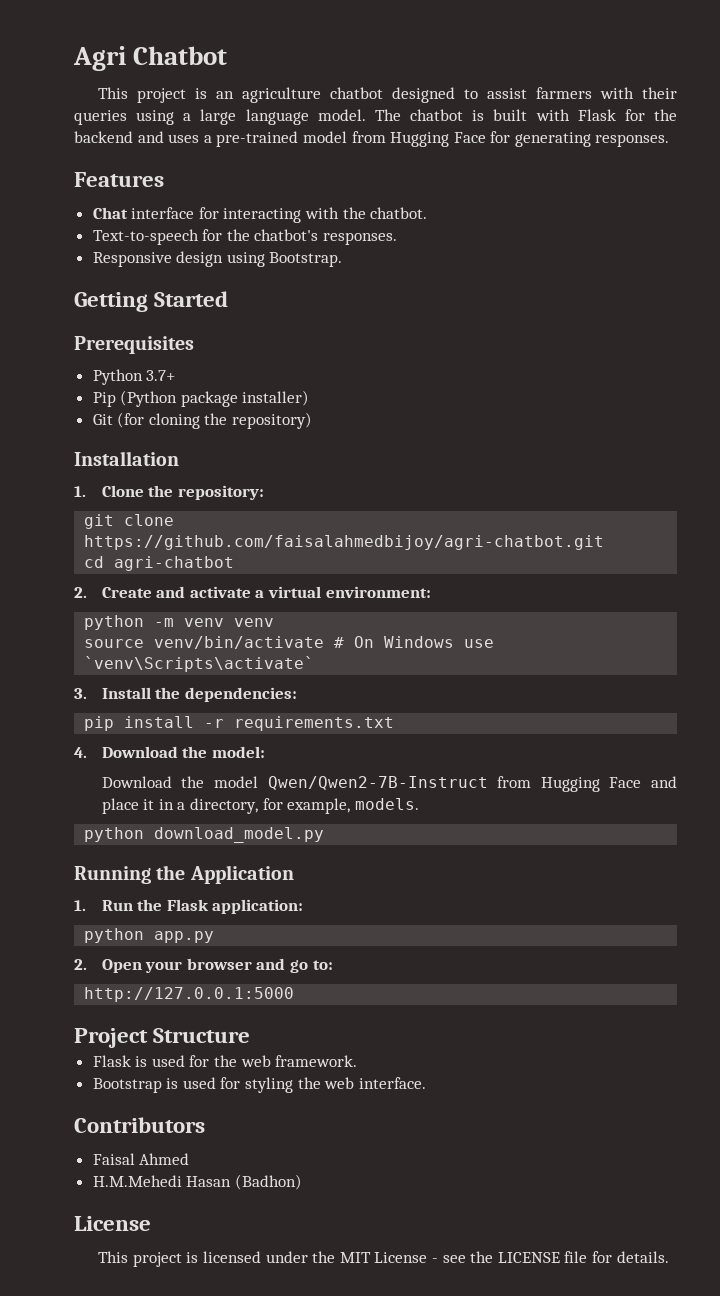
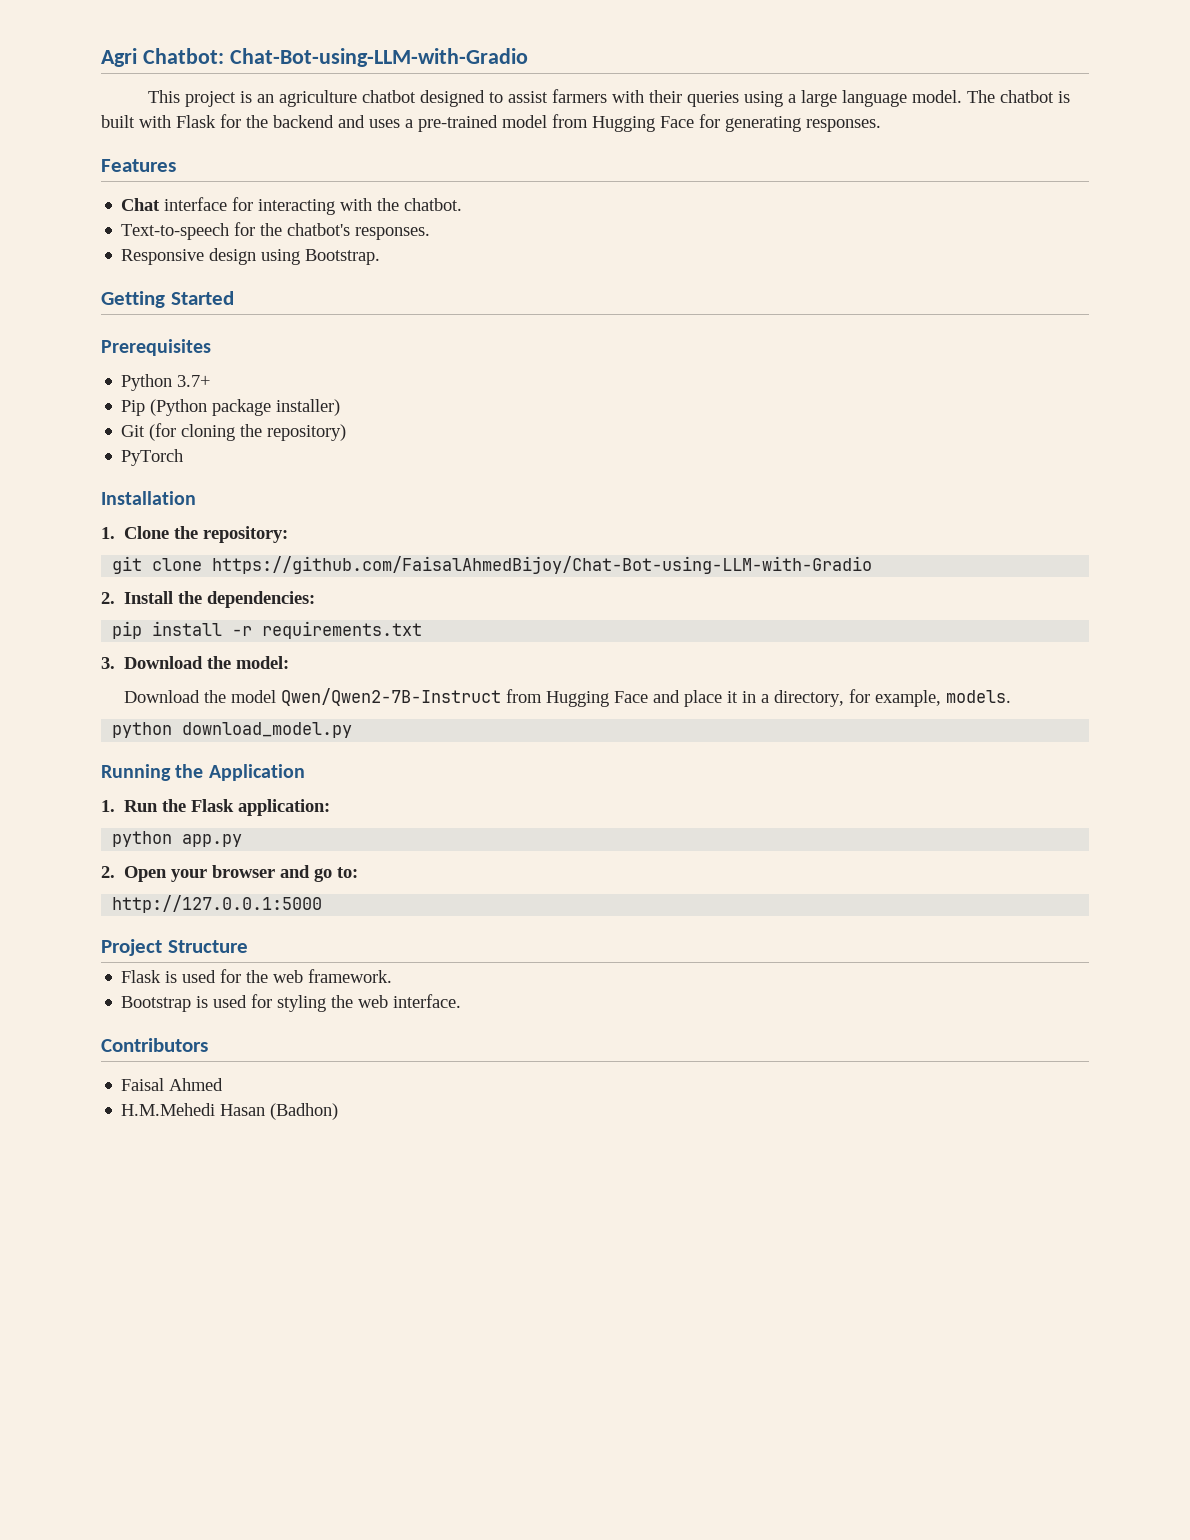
- Agri Chatbot
+ Agri Chatbot: Chat-Bot-using-LLM-with-Gradio
+ PyTorch
- git clone https://github.com/faisalahmedbijoy/agri-chatbot.git
- cd agri-chatbot
- 2. Create and activate a virtual environment:
- python -m venv venv
- source venv/bin/activate # On Windows use `venv\Scripts\activate`
- 3. Install the dependencies:
+ git clone https://github.com/FaisalAhmedBijoy/Chat-Bot-using-LLM-with-Gradio
+ 2. Install the dependencies:
- 4. Download the model:
+ 3. Download the model:
  H.M.Mehedi Hasan (Badhon)
- License
- This project is licensed under the MIT License - see the LICENSE file for details.

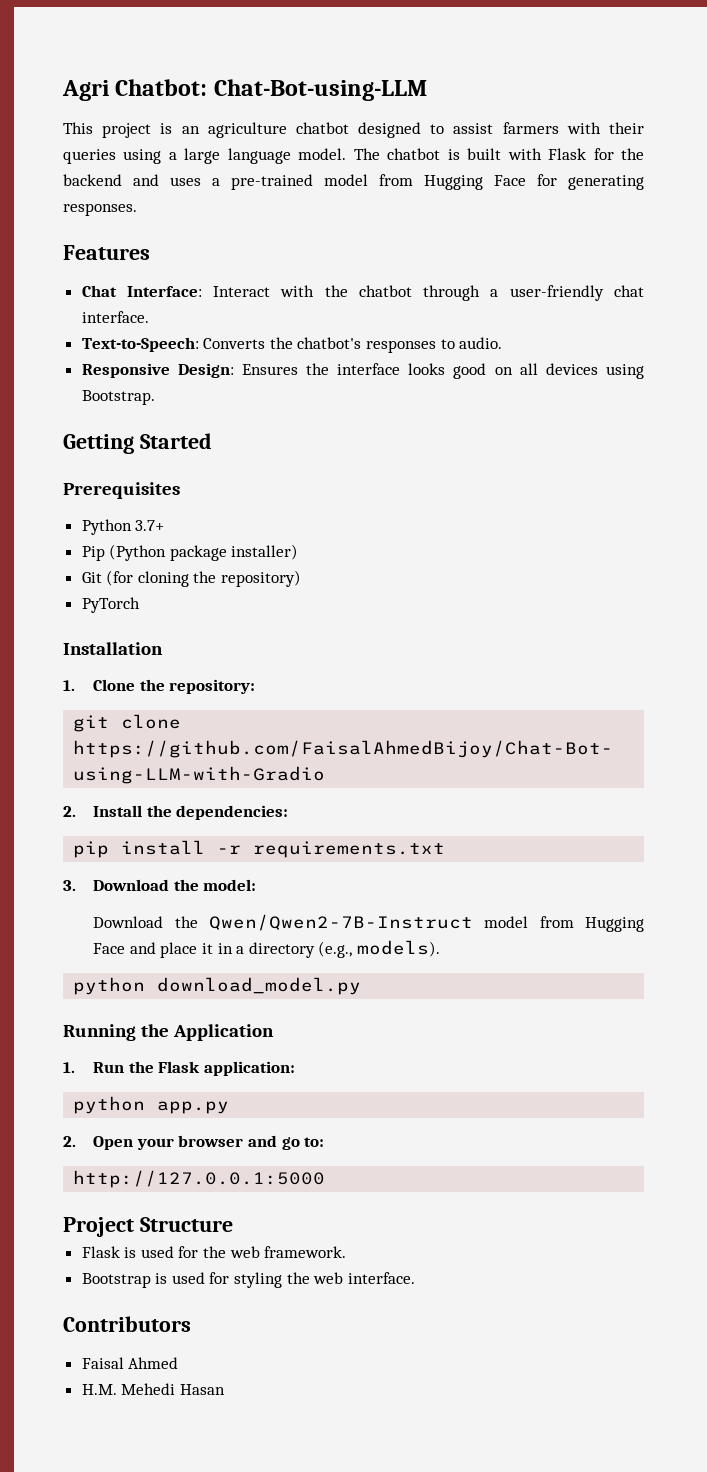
- Agri Chatbot: Chat-Bot-using-LLM-with-Gradio
+ Agri Chatbot: Chat-Bot-using-LLM
- Chat interface for interacting with the chatbot.
- Text-to-speech for the chatbot's responses.
- Responsive design using Bootstrap.
+ Chat Interface: Interact with the chatbot through a user-friendly chat interface.
+ Text-to-Speech: Converts the chatbot's responses to audio.
+ Responsive Design: Ensures the interface looks good on all devices using Bootstrap.
- Download the model Qwen/Qwen2-7B-Instruct from Hugging Face and place it in a directory, for example, models.
+ Download the Qwen/Qwen2-7B-Instruct model from Hugging Face and place it in a directory (e.g., models).
- H.M.Mehedi Hasan (Badhon)
+ H.M. Mehedi Hasan

